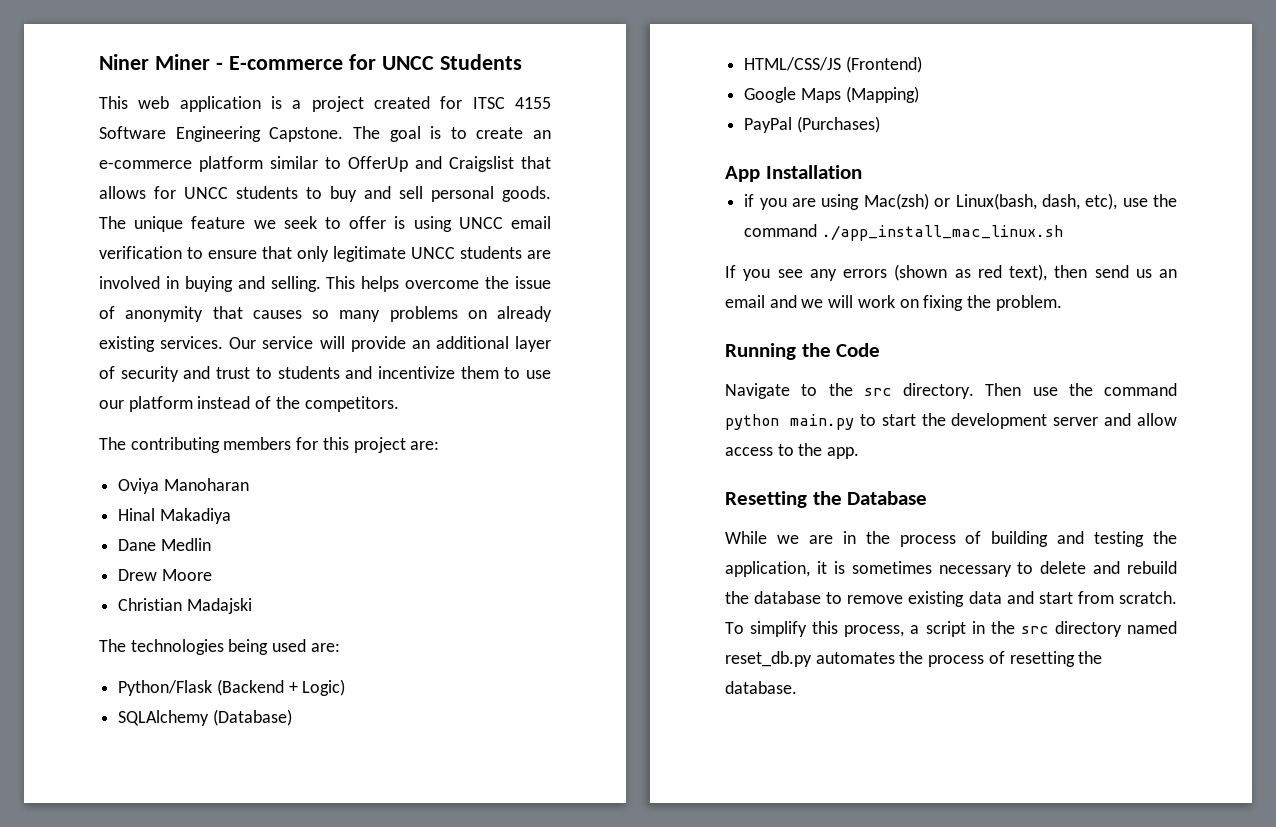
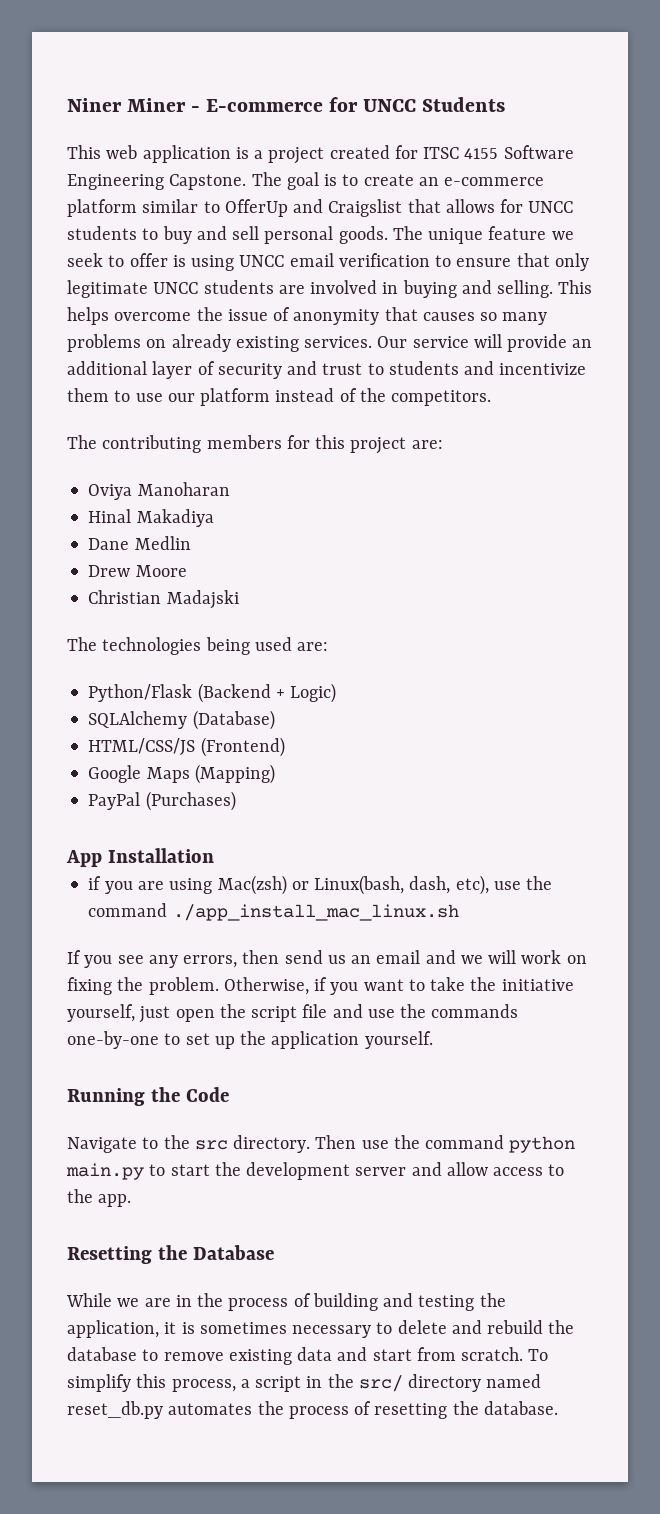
- If you see any errors (shown as red text), then send us an email and we will work on fixing the problem.
+ If you see any errors, then send us an email and we will work on fixing the problem. Otherwise, if you want to take the initiative yourself, just open the script file and use the commands one-by-one to set up the application yourself.
- To simplify this process, a script in the src directory named reset_db.py automates the process of resetting the database.
+ To simplify this process, a script in the src/ directory named reset_db.py automates the process of resetting the database.

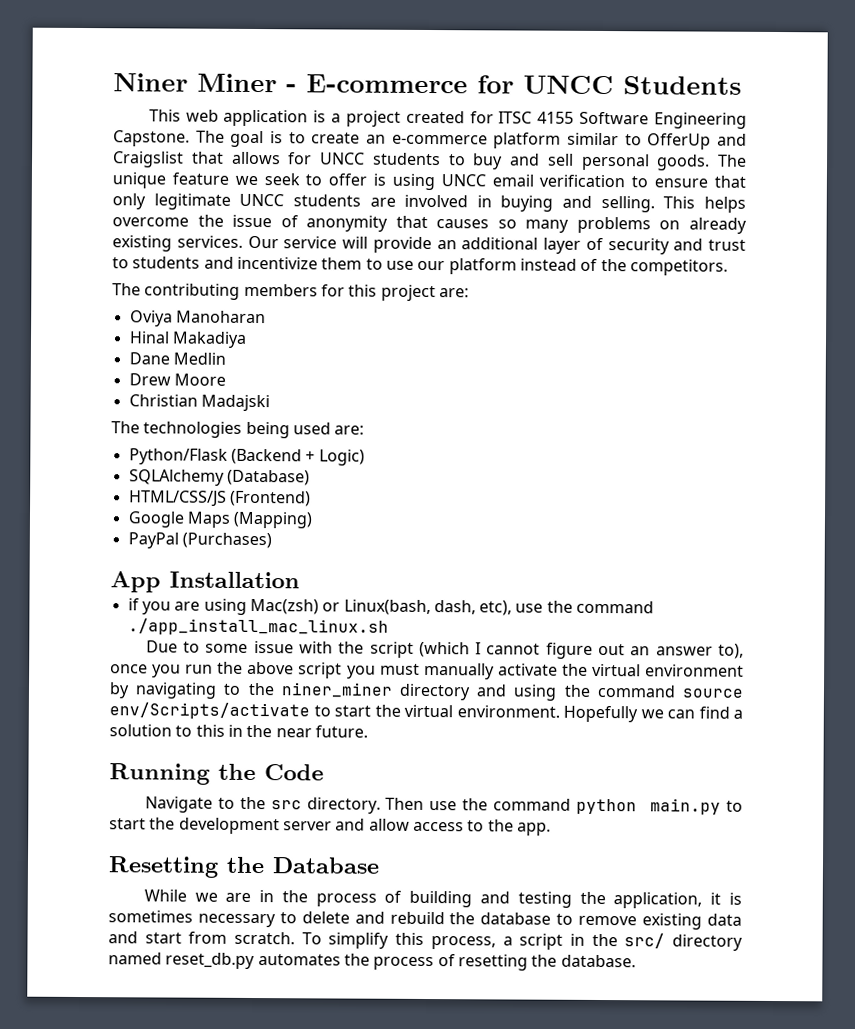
- If you see any errors, then send us an email and we will work on fixing the problem. Otherwise, if you want to take the initiative yourself, just open the script file and use the commands one-by-one to set up the application yourself.
+ Due to some issue with the script (which I cannot figure out an answer to), once you run the above script you must manually activate the virtual environment by navigating to the niner_miner directory and using the command source env/Scripts/activate to start the virtual environment. Hopefully we can find a solution to this in the near future.

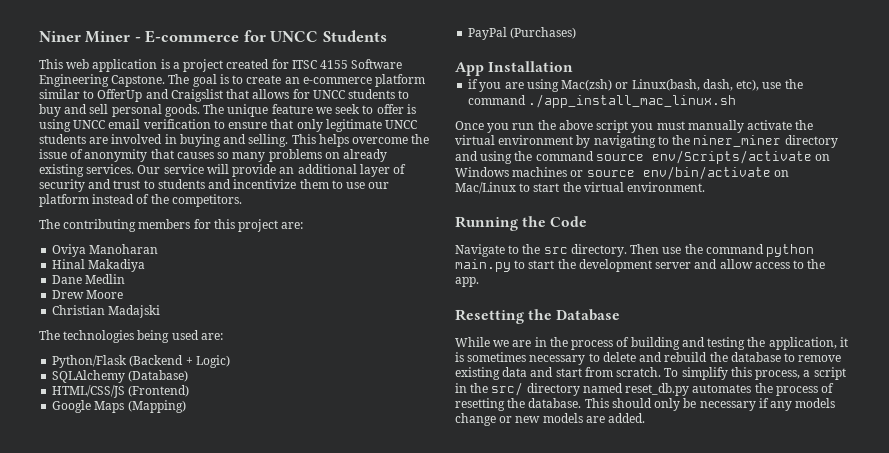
- Due to some issue with the script (which I cannot figure out an answer to), once you run the above script you must manually activate the virtual environment by navigating to the niner_miner directory and using the command source env/Scripts/activate to start the virtual environment. Hopefully we can find a solution to this in the near future.
+ Once you run the above script you must manually activate the virtual environment by navigating to the niner_miner directory and using the command source env/Scripts/activate on Windows machines or source env/bin/activate on Mac/Linux to start the virtual environment.
+ This should only be necessary if any models change or new models are added.

